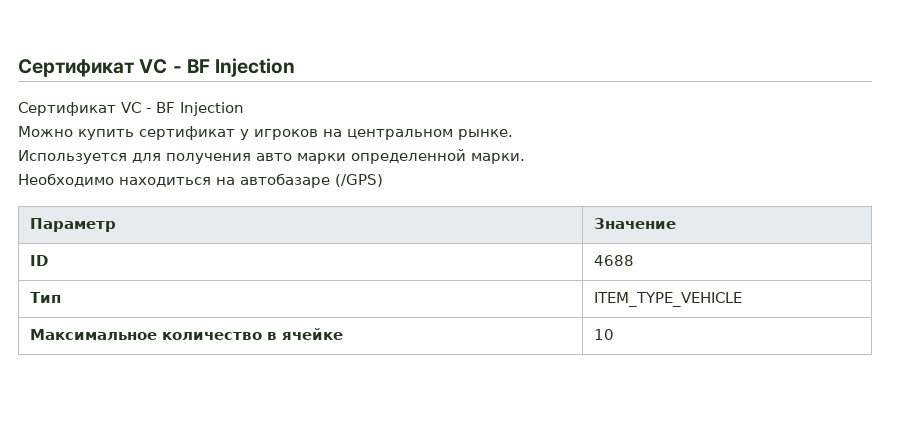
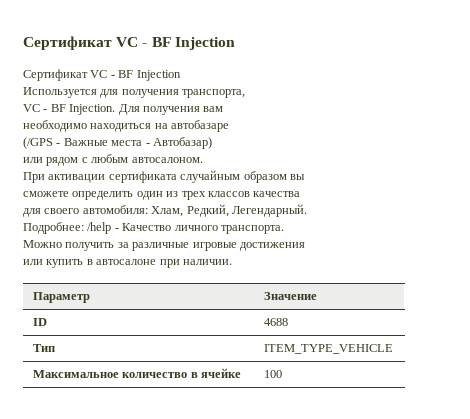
- Можно купить сертификат у игроков на центральном рынке.
- Используется для получения авто марки определенной марки.
- Необходимо находиться на автобазаре (/GPS)
+ Используется для получения транспорта,
+ VC - BF Injection. Для получения вам
+ необходимо находиться на автобазаре
+ (/GPS - Важные места - Автобазар)
+ или рядом с любым автосалоном.
+ При активации сертификата случайным образом вы
+ сможете определить один из трех классов качества
+ для своего автомобиля: Хлам, Редкий, Легендарный.
+ Подробнее: /help - Качество личного транспорта.
+ Можно получить за различные игровые достижения
+ или купить в автосалоне при наличии.
- Максимальное количество в ячейке | 10
+ Максимальное количество в ячейке | 100

